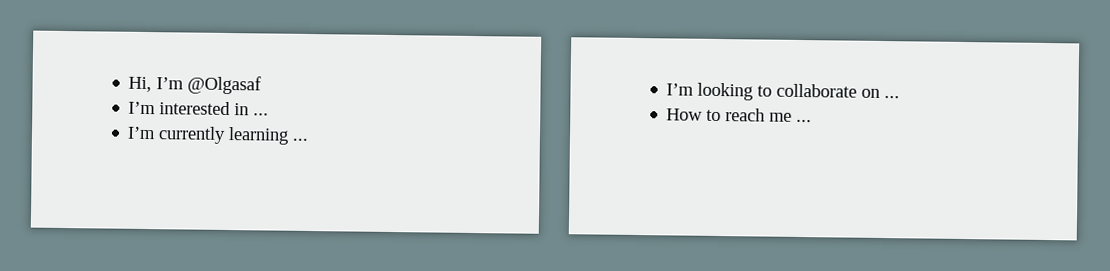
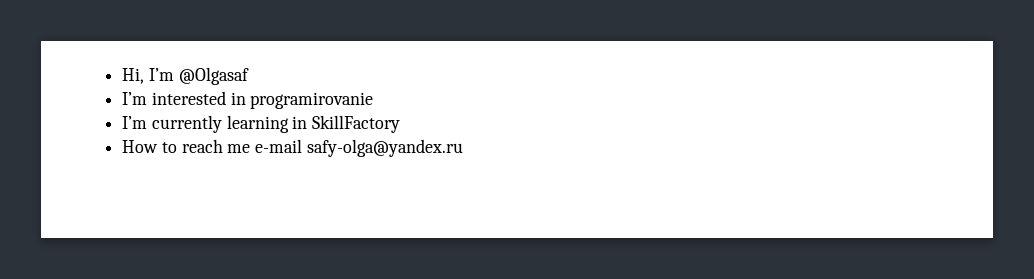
- I’m interested in ...
+ I’m interested in programirovanie
- I’m currently learning ...
- I’m looking to collaborate on ...
+ I’m currently learning in SkillFactory
- How to reach me ...
+ How to reach me e-mail safy-olga@yandex.ru

